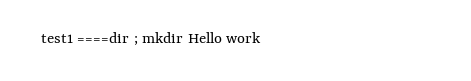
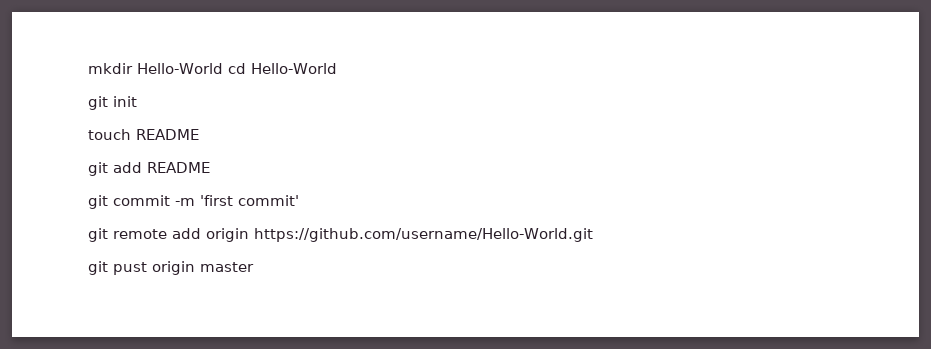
- test1 ====dir ; mkdir Hello work
+ mkdir Hello-World cd Hello-World
+ git init
+ touch README
+ git add README
+ git commit -m 'first commit'
+ git remote add origin https://github.com/username/Hello-World.git
+ git pust origin master

